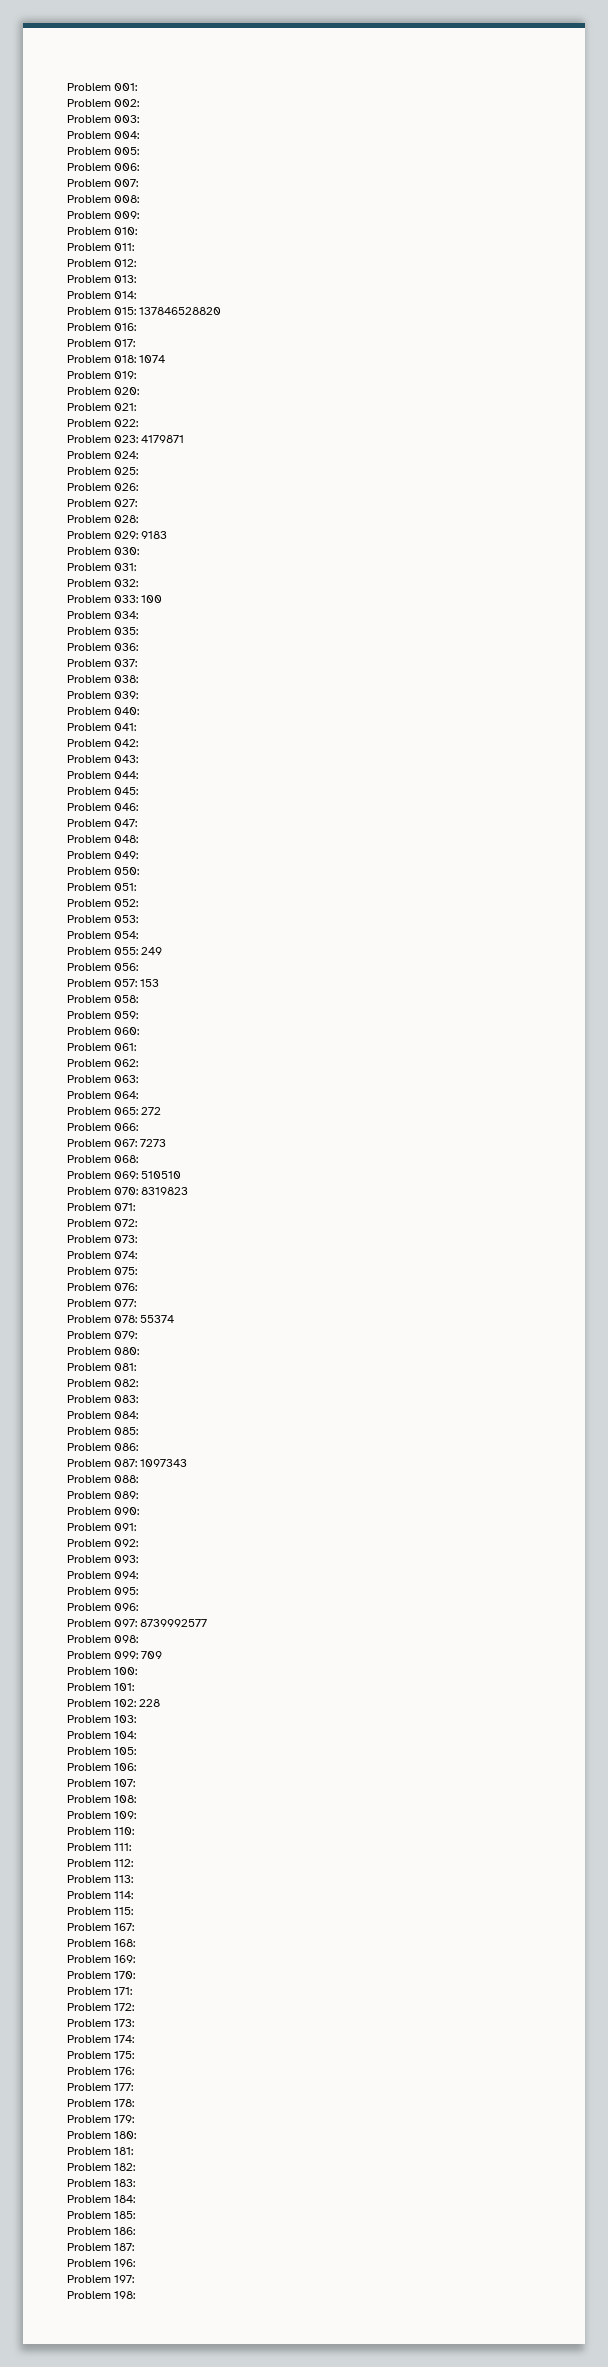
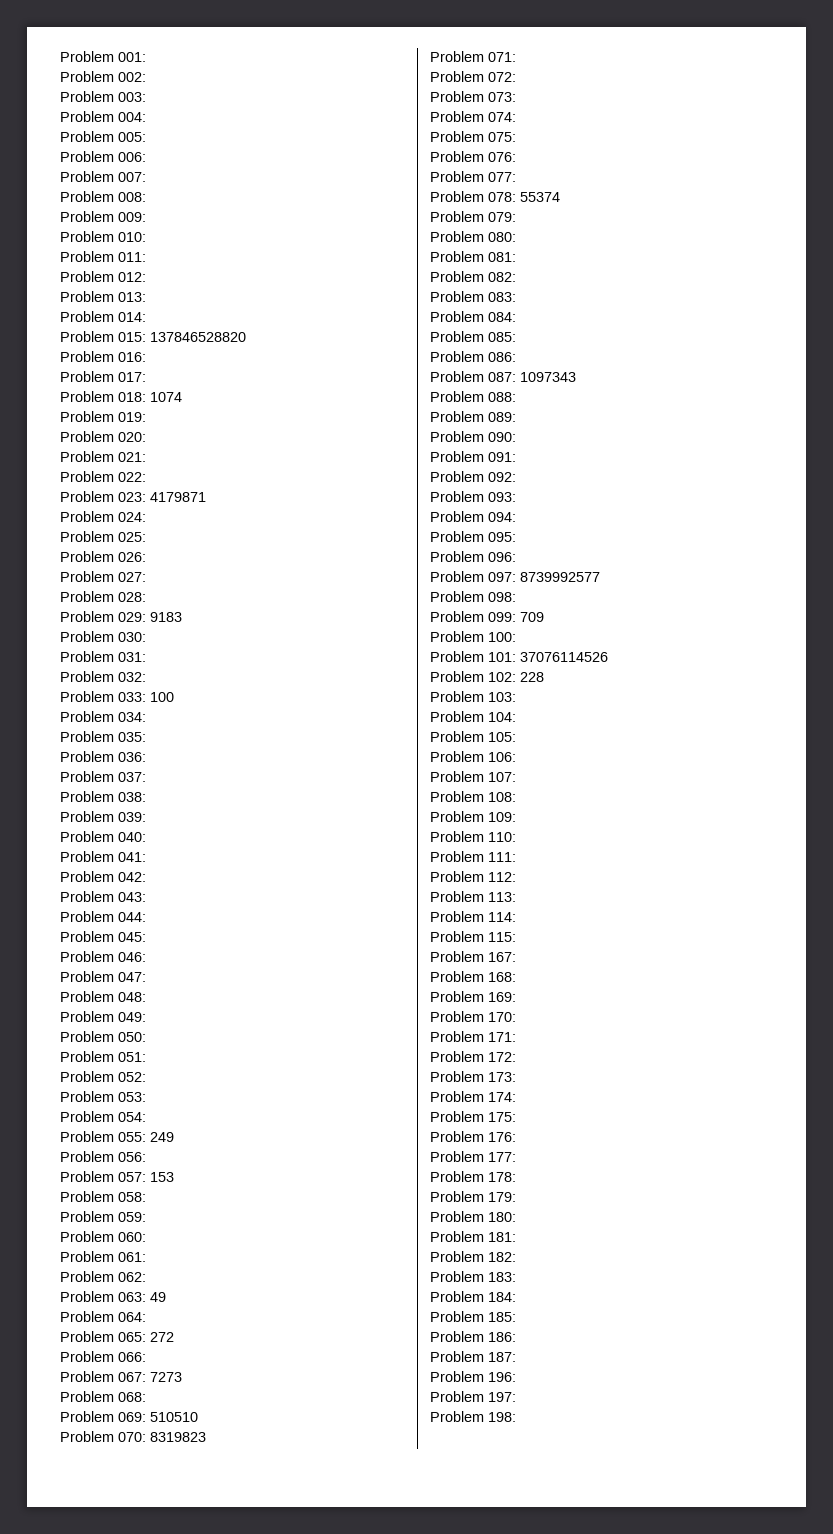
- Problem 063:
+ Problem 063: 49
- Problem 101:
+ Problem 101: 37076114526

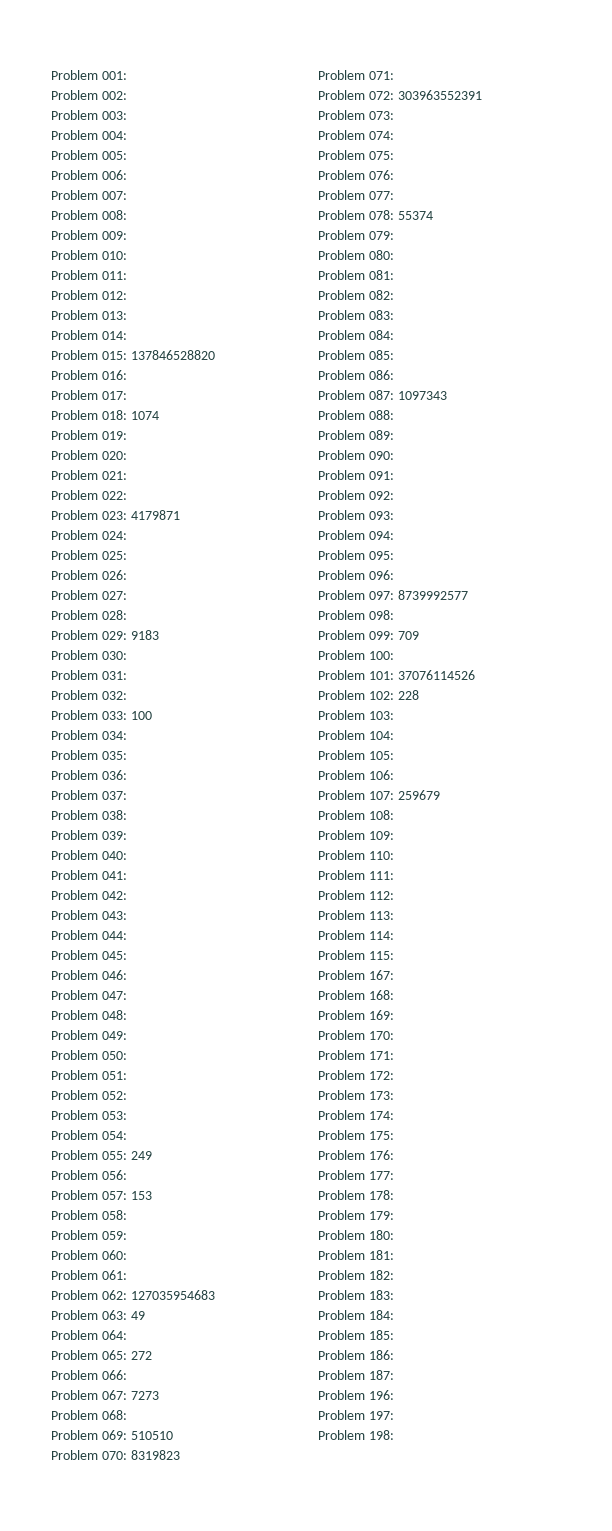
- Problem 062:
+ Problem 062: 127035954683
- Problem 072:
+ Problem 072: 303963552391
- Problem 107:
+ Problem 107: 259679

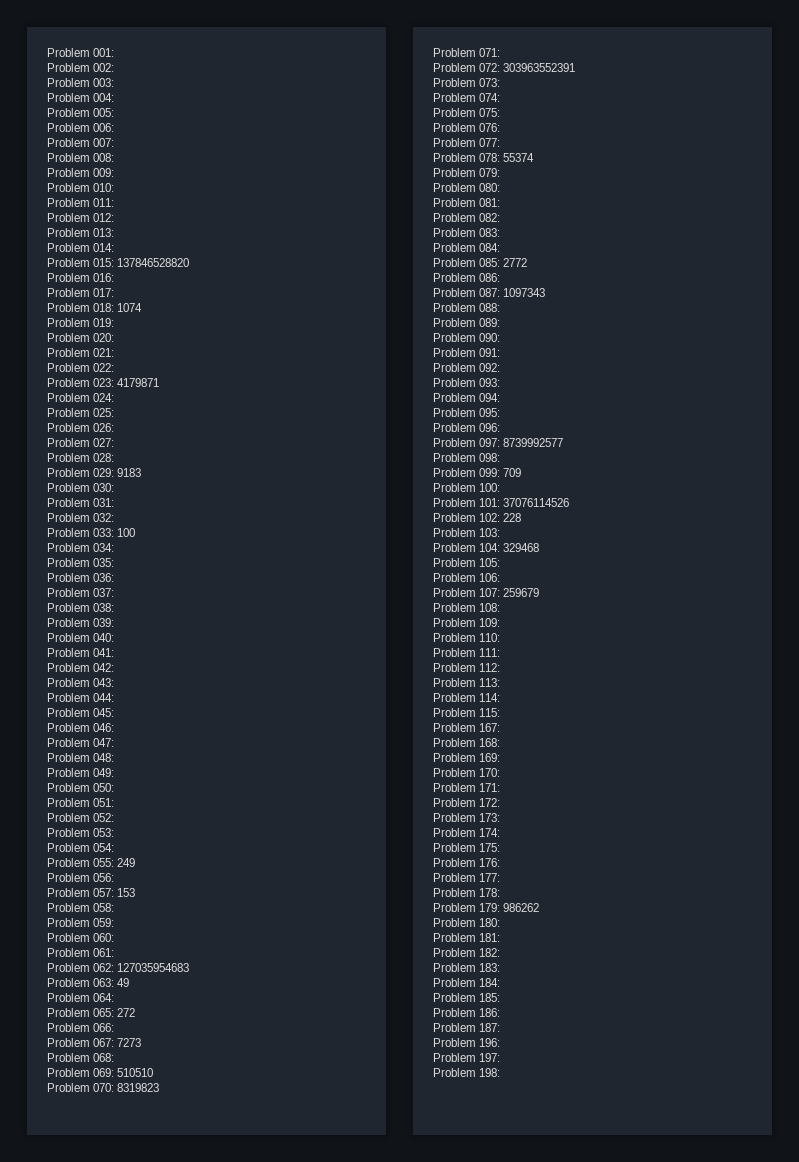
- Problem 085:
+ Problem 085: 2772
- Problem 104:
+ Problem 104: 329468
- Problem 179:
+ Problem 179: 986262

